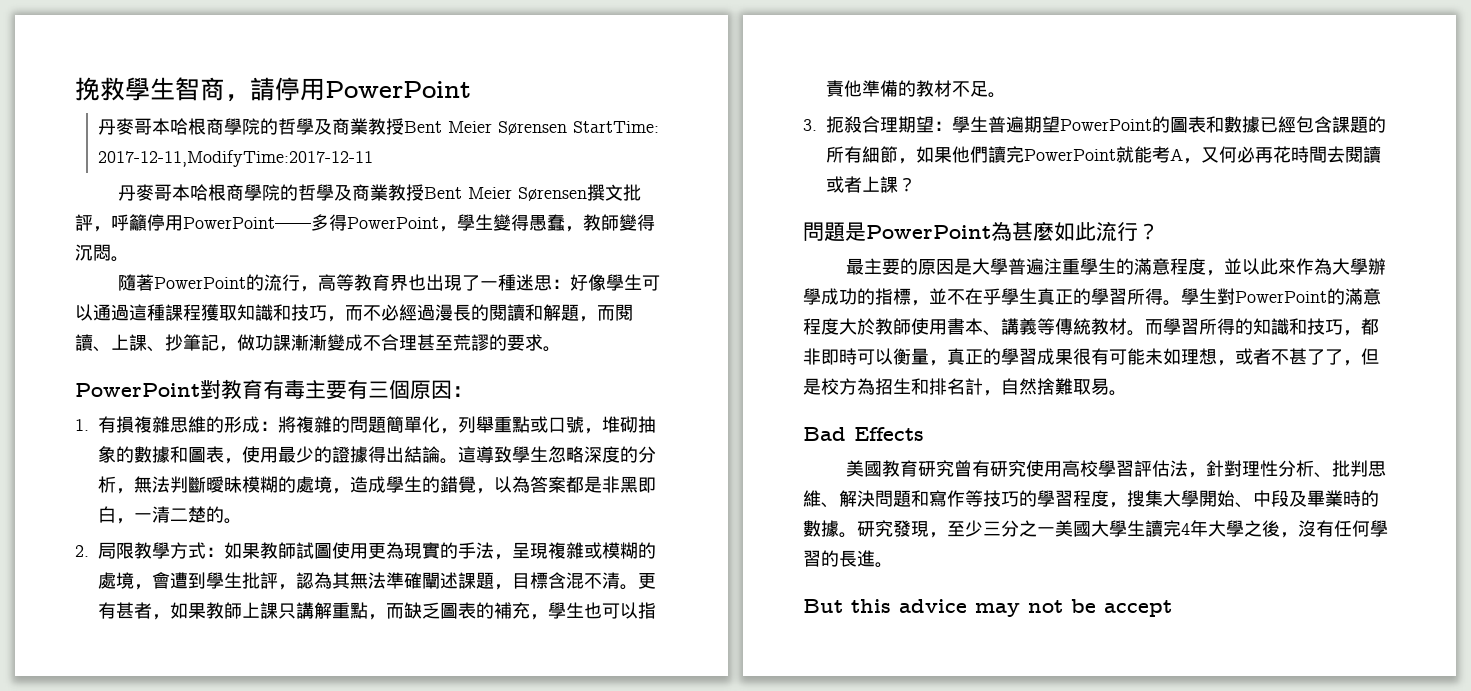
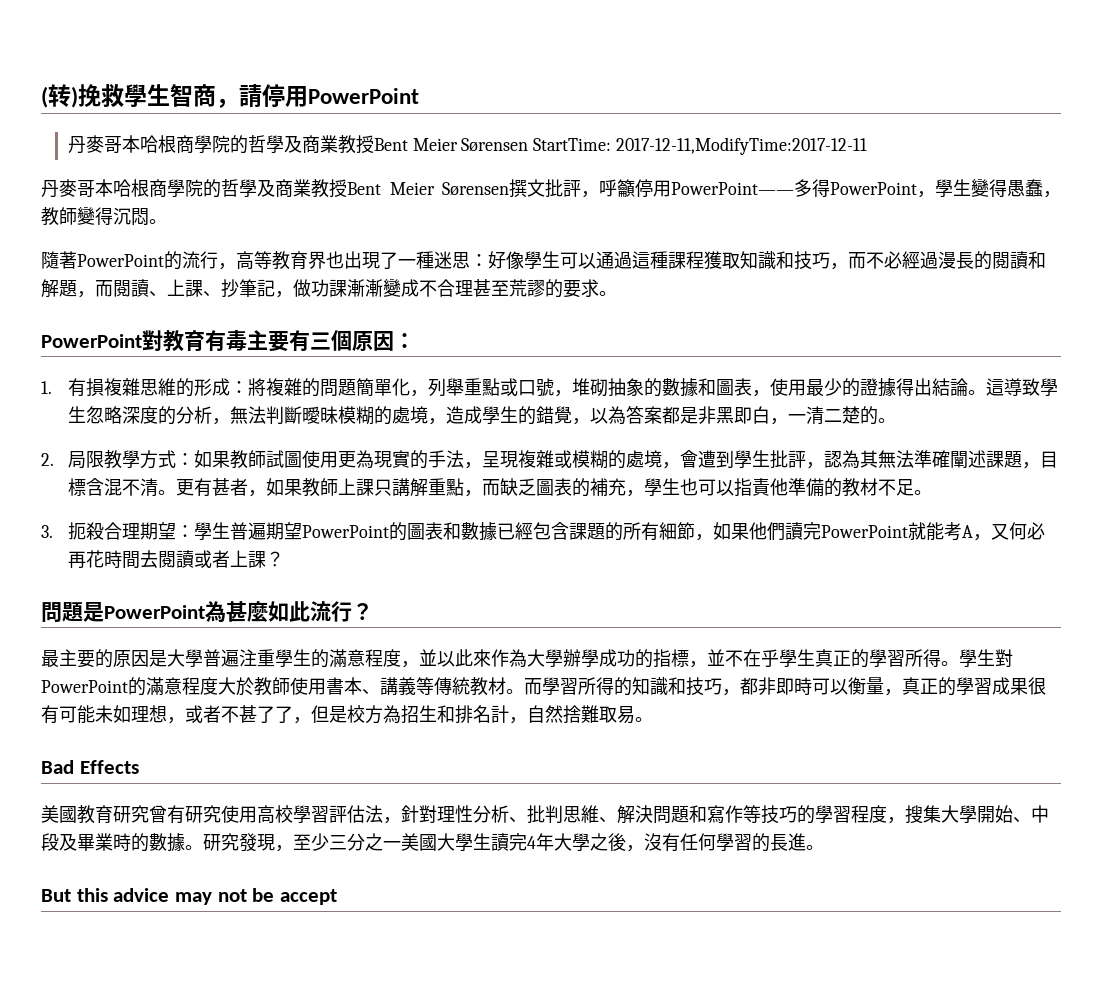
- 挽救學生智商，請停用PowerPoint
+ (转)挽救學生智商，請停用PowerPoint

